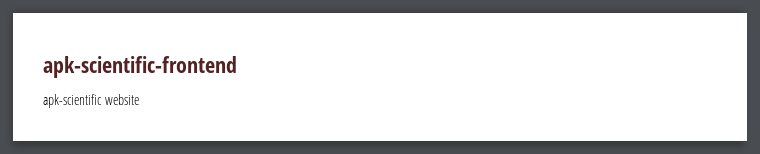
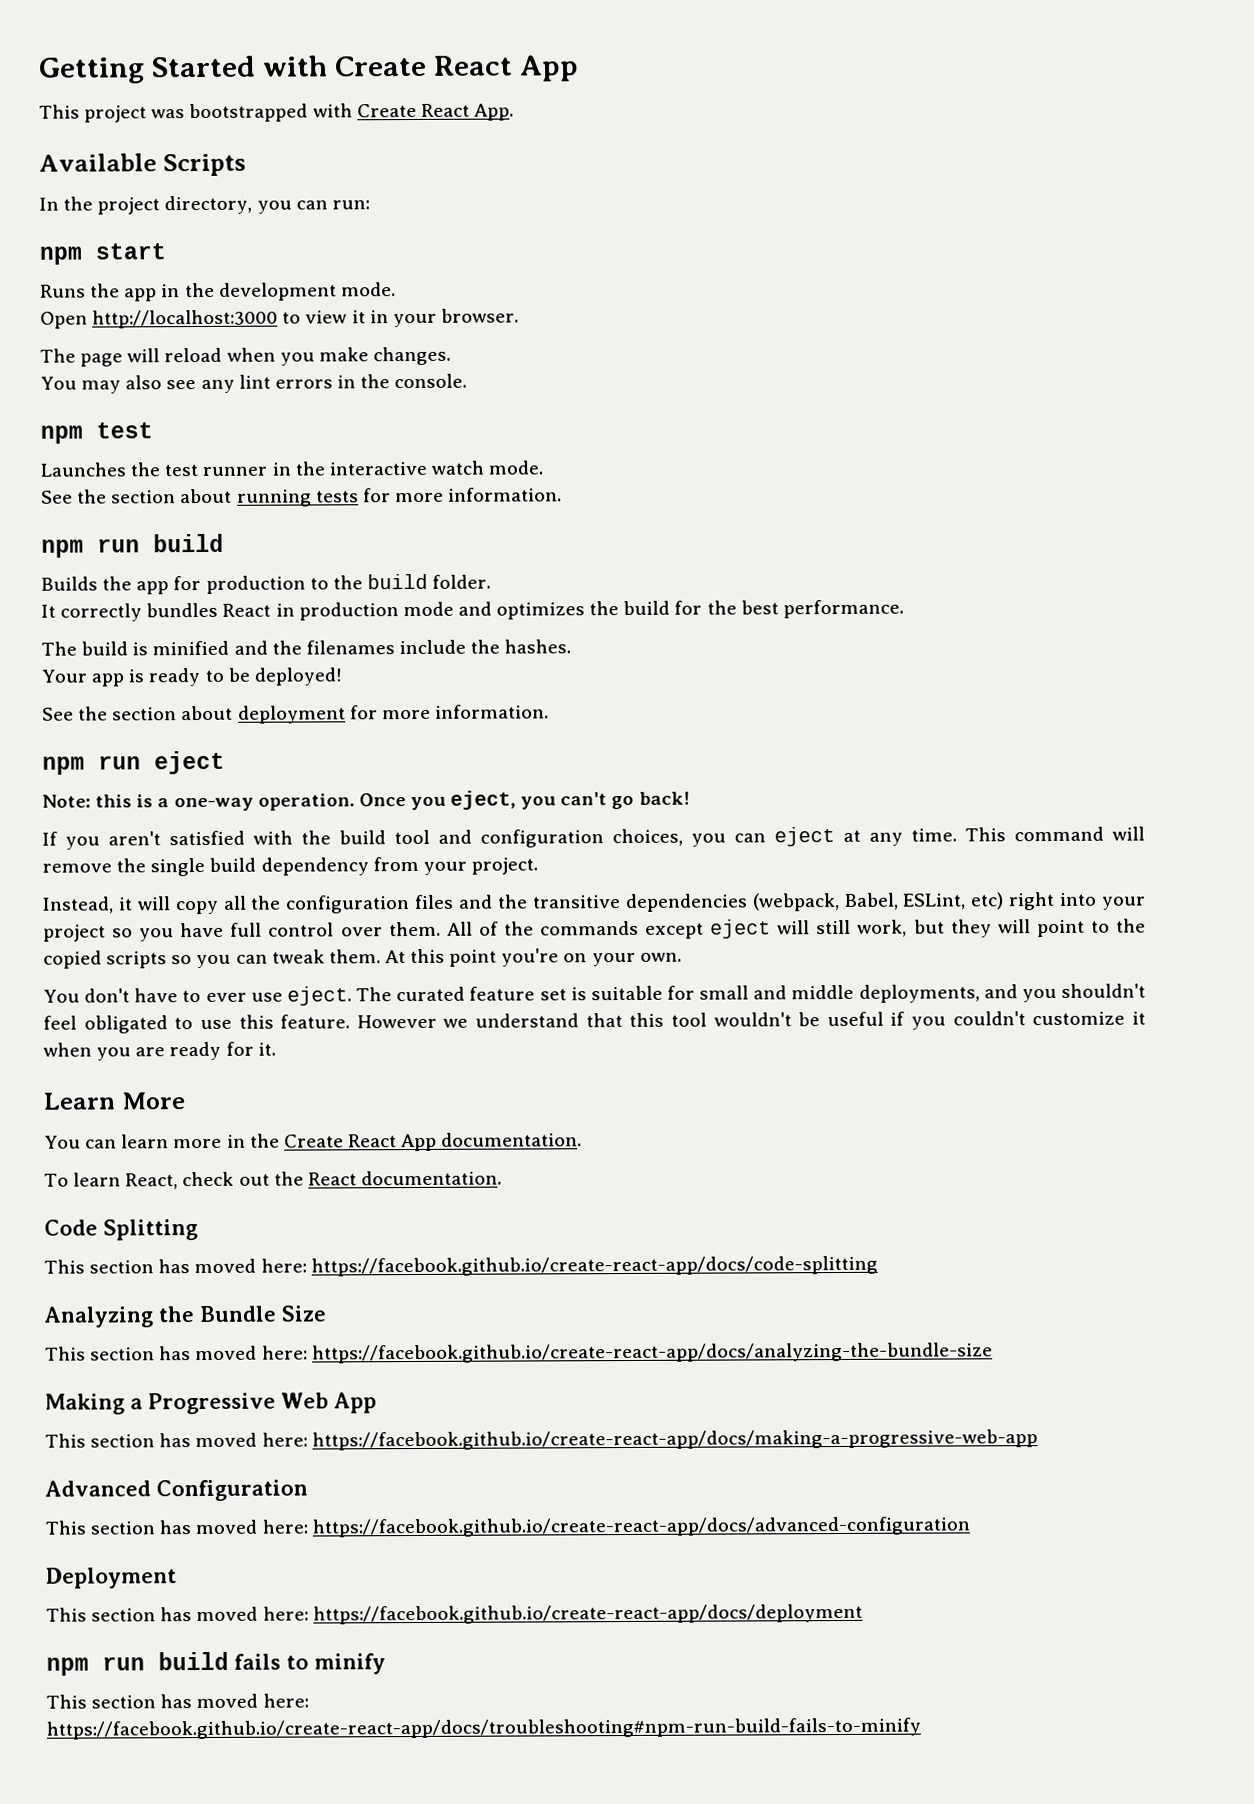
- apk-scientific-frontend
- apk-scientific website
+ Getting Started with Create React App
+ This project was bootstrapped with Create React App.
+ Available Scripts
+ In the project directory, you can run:
+ npm start
+ Runs the app in the development mode.
+ Open http://localhost:3000 to view it in your browser.
+ The page will reload when you make changes.
+ You may also see any lint errors in the console.
+ npm test
+ Launches the test runner in the interactive watch mode.
+ See the section about running tests for more information.
+ npm run build
+ Builds the app for production to the build folder.
+ It correctly bundles React in production mode and optimizes the build for the best performance.
+ The build is minified and the filenames include the hashes.
+ Your app is ready to be deployed!
+ See the section about deployment for more information.
+ npm run eject
+ Note: this is a one-way operation. Once you eject, you can't go back!
+ If you aren't satisfied with the build tool and configuration choices, you can eject at any time. This command will remove the single build dependency from your project.
+ Instead, it will copy all the configuration files and the transitive dependencies (webpack, Babel, ESLint, etc) right into your project so you have full control over them. All of the commands except eject will still work, but they will point to the copied scripts so you can tweak them. At this point you're on your own.
+ You don't have to ever use eject. The curated feature set is suitable for small and middle deployments, and you shouldn't feel obligated to use this feature. However we understand that this tool wouldn't be useful if you couldn't customize it when you are ready for it.
+ Learn More
+ You can learn more in the Create React App documentation.
+ To learn React, check out the React documentation.
+ Code Splitting
+ This section has moved here: https://facebook.github.io/create-react-app/docs/code-splitting
+ Analyzing the Bundle Size
+ This section has moved here: https://facebook.github.io/create-react-app/docs/analyzing-the-bundle-size
+ Making a Progressive Web App
+ This section has moved here: https://facebook.github.io/create-react-app/docs/making-a-progressive-web-app
+ Advanced Configuration
+ This section has moved here: https://facebook.github.io/create-react-app/docs/advanced-configuration
+ Deployment
+ This section has moved here: https://facebook.github.io/create-react-app/docs/deployment
+ npm run build fails to minify
+ This section has moved here: https://facebook.github.io/create-react-app/docs/troubleshooting#npm-run-build-fails-to-minify

